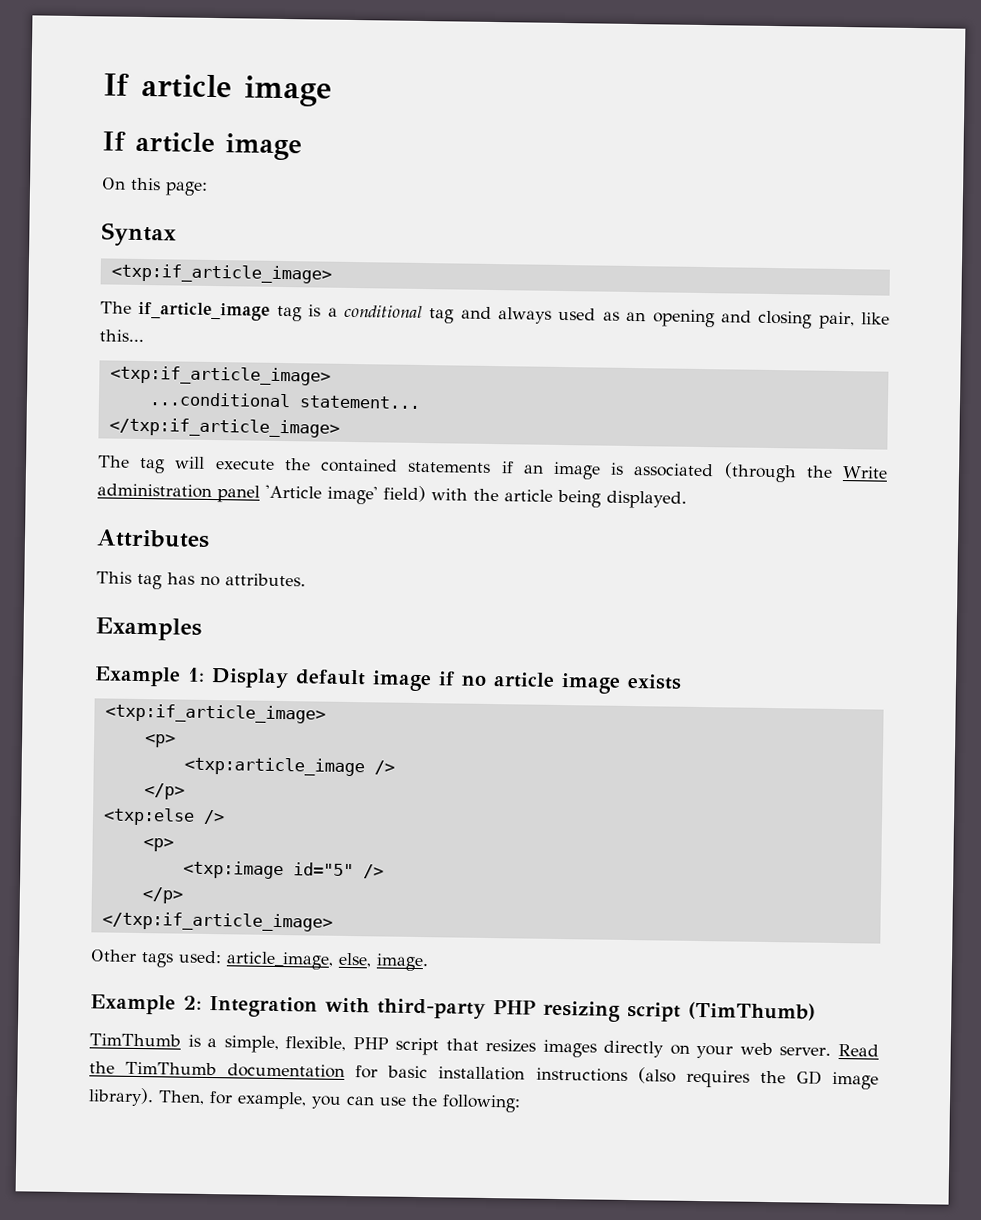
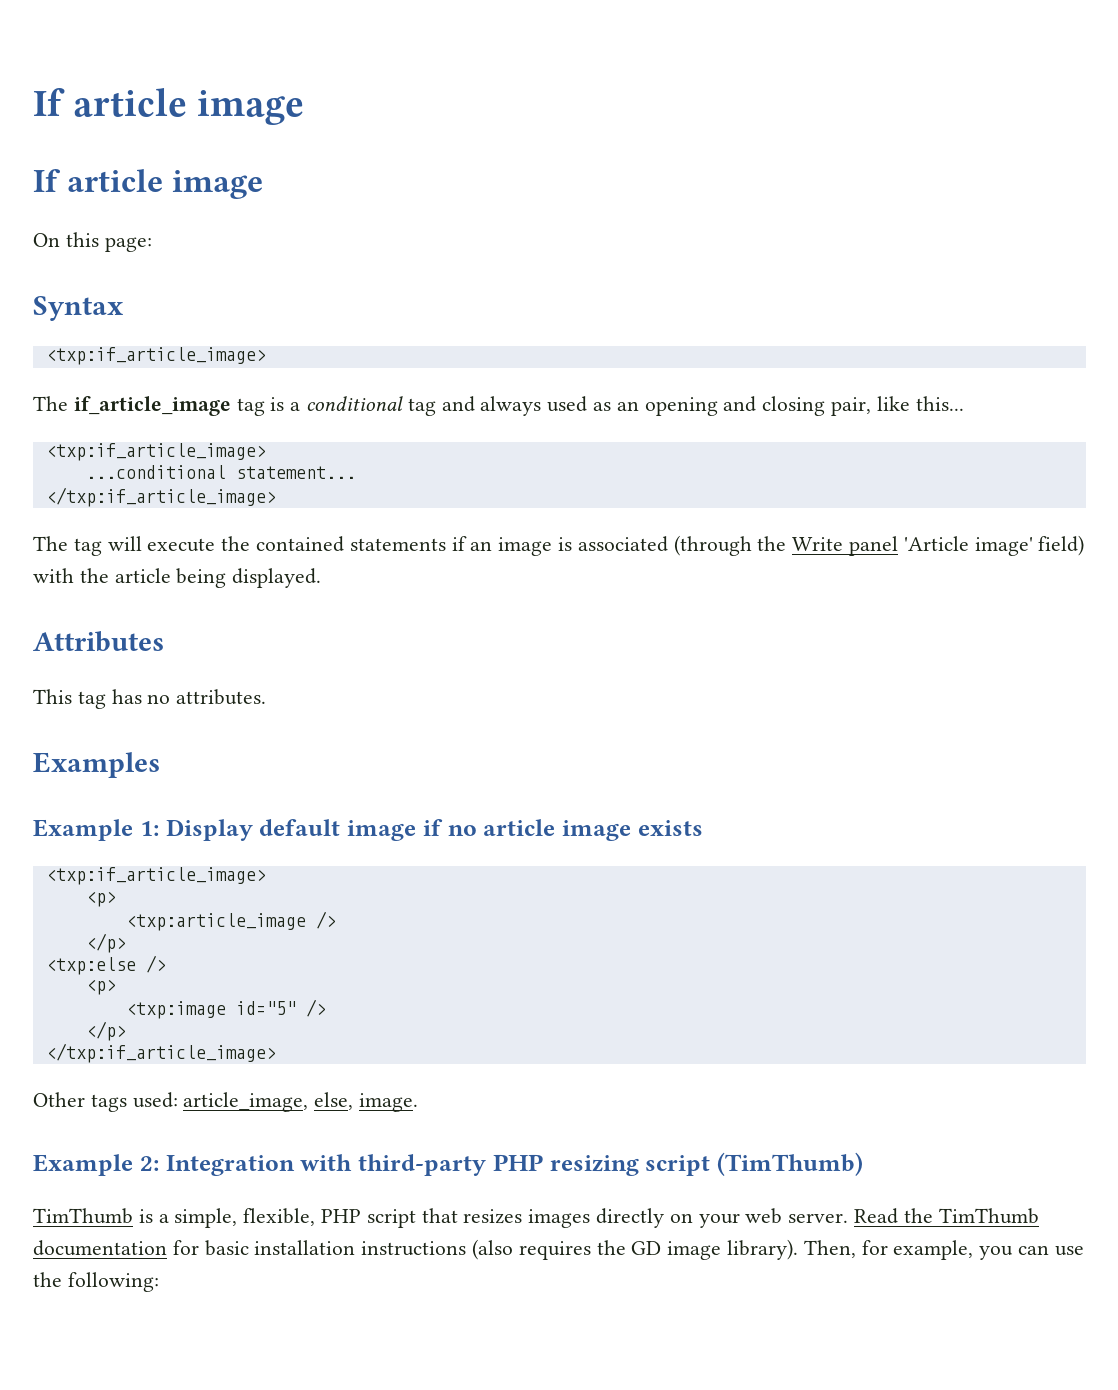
- The tag will execute the contained statements if an image is associated (through the Write administration panel 'Article image' field) with the article being displayed.
+ The tag will execute the contained statements if an image is associated (through the Write panel 'Article image' field) with the article being displayed.

